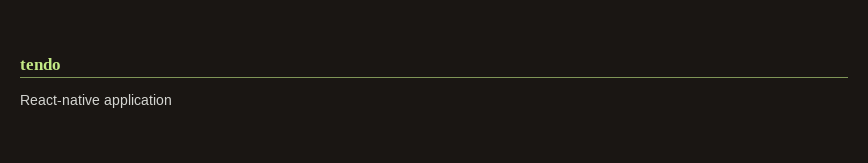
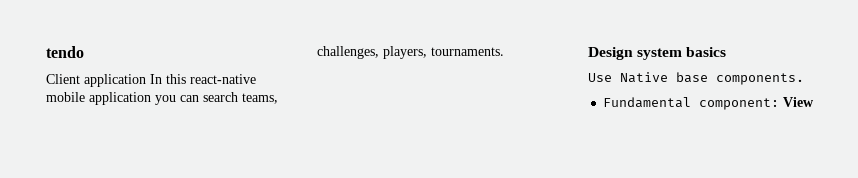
- React-native application
+ Client application In this react-native mobile application you can search teams, challenges, players, tournaments.
+ Design system basics
+ Use Native base components.
+ Fundamental component: View

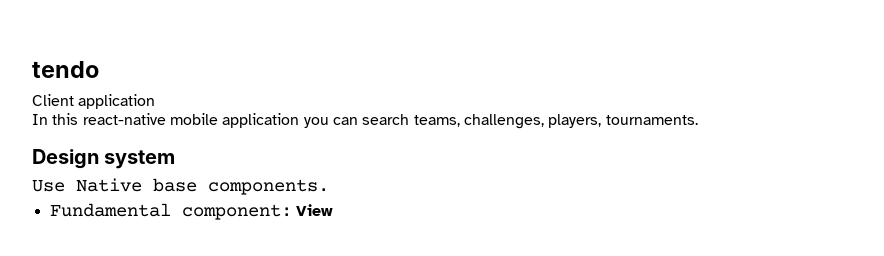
- Client application In this react-native mobile application you can search teams, challenges, players, tournaments.
+ Client application
+ In this react-native mobile application you can search teams, challenges, players, tournaments.
- Design system basics
+ Design system

